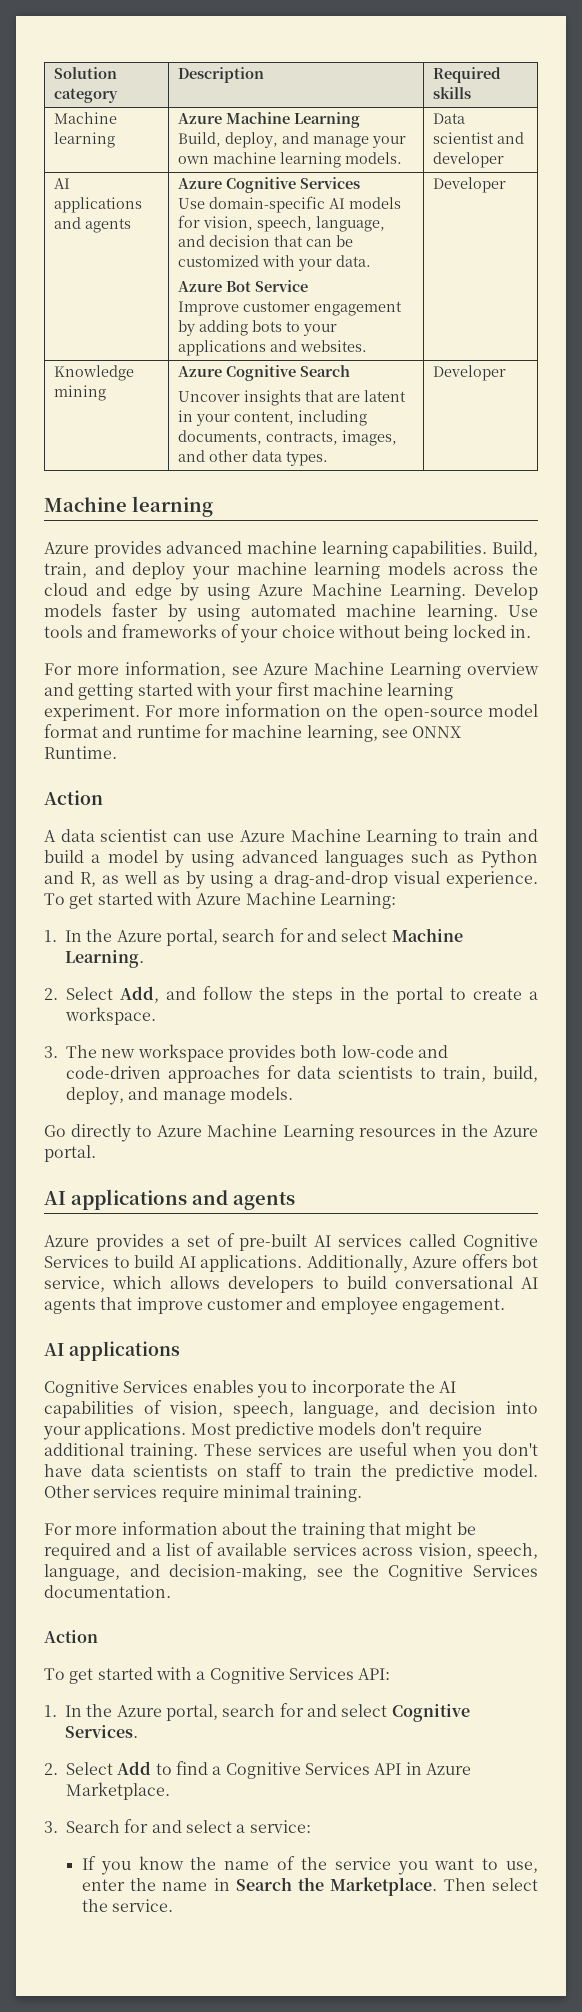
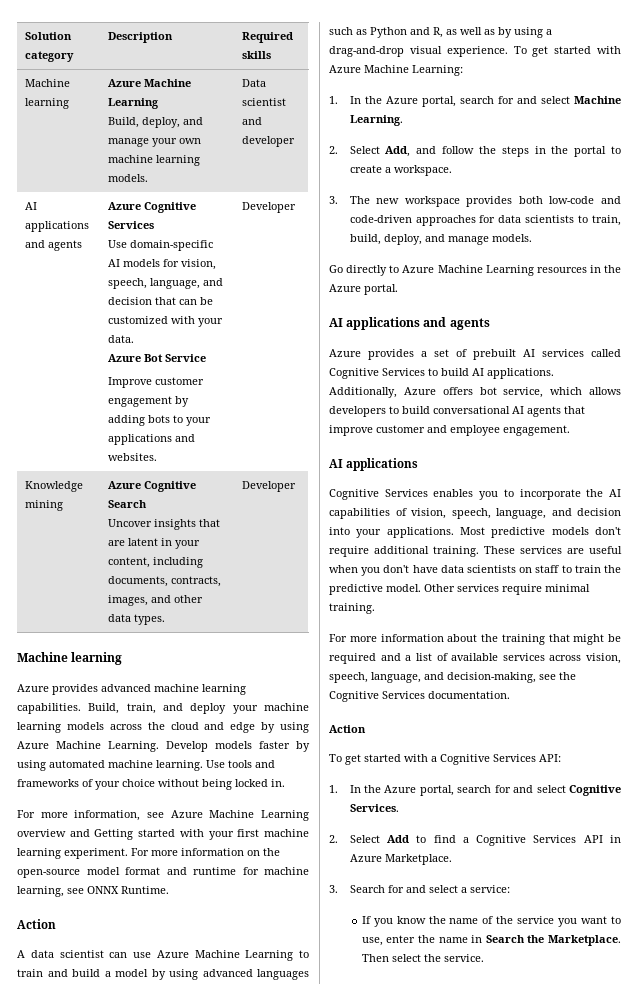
- For more information, see Azure Machine Learning overview and getting started with your first machine learning experiment.
+ For more information, see Azure Machine Learning overview and Getting started with your first machine learning experiment.
- Azure provides a set of pre-built AI services called Cognitive Services to build AI applications.
+ Azure provides a set of prebuilt AI services called Cognitive Services to build AI applications.

